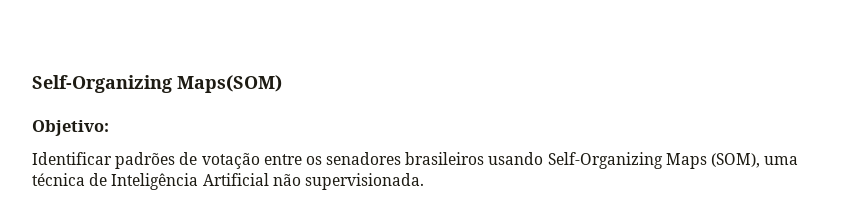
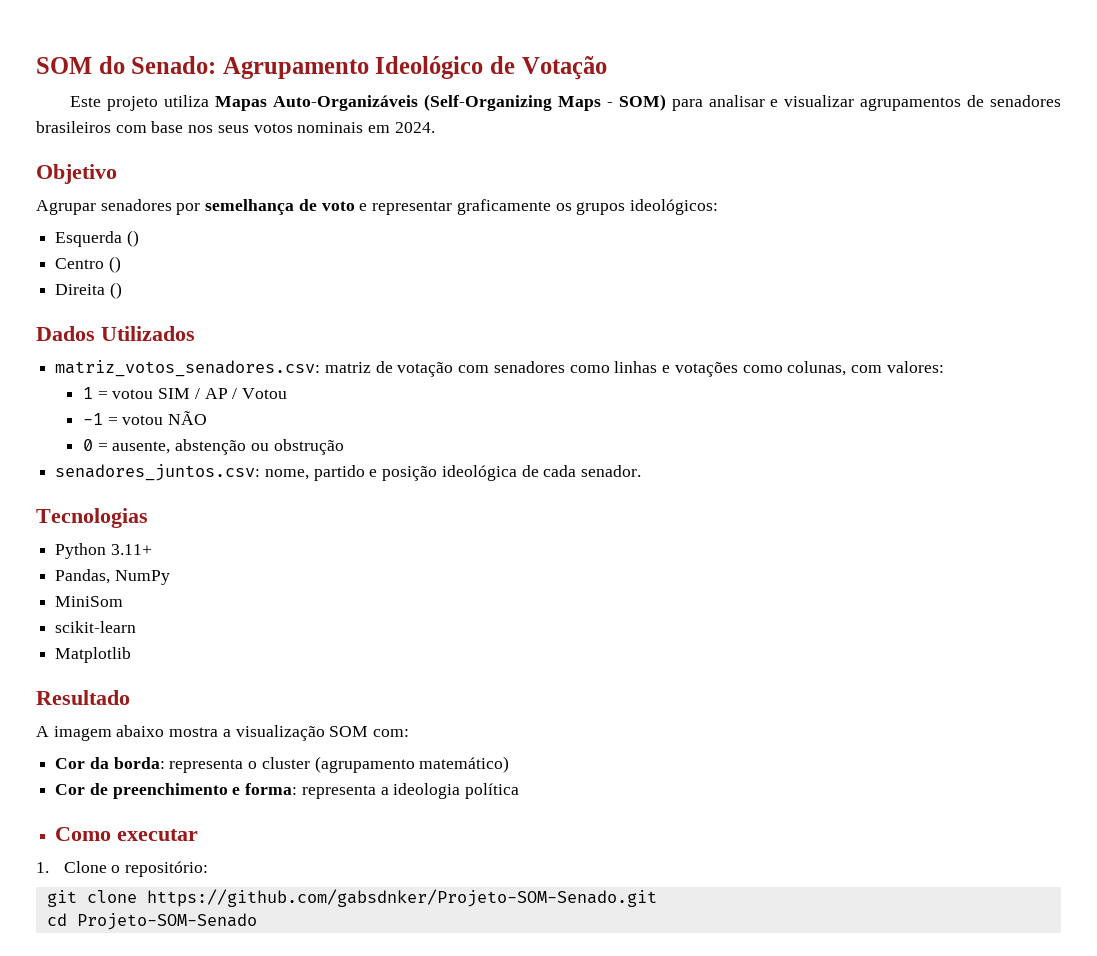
- Self-Organizing Maps(SOM)
- Objetivo:
- Identificar padrões de votação entre os senadores brasileiros usando Self-Organizing Maps (SOM), uma técnica de Inteligência Artificial não supervisionada.
+ SOM do Senado: Agrupamento Ideológico de Votação
+ Este projeto utiliza Mapas Auto-Organizáveis (Self-Organizing Maps - SOM) para analisar e visualizar agrupamentos de senadores brasileiros com base nos seus votos nominais em 2024.
+ Objetivo
+ Agrupar senadores por semelhança de voto e representar graficamente os grupos ideológicos:
+ Esquerda ()
+ Centro ()
+ Direita ()
+ Dados Utilizados
+ matriz_votos_senadores.csv: matriz de votação com senadores como linhas e votações como colunas, com valores:
+ 1 = votou SIM / AP / Votou
+ -1 = votou NÃO
+ 0 = ausente, abstenção ou obstrução
+ senadores_juntos.csv: nome, partido e posição ideológica de cada senador.
+ Tecnologias
+ Python 3.11+
+ Pandas, NumPy
+ MiniSom
+ scikit-learn
+ Matplotlib
+ Resultado
+ A imagem abaixo mostra a visualização SOM com:
+ Cor da borda: representa o cluster (agrupamento matemático)
+ Cor de preenchimento e forma: representa a ideologia política
+ Como executar
+ 1. Clone o repositório:
+ git clone https://github.com/gabsdnker/Projeto-SOM-Senado.git
+ cd Projeto-SOM-Senado

